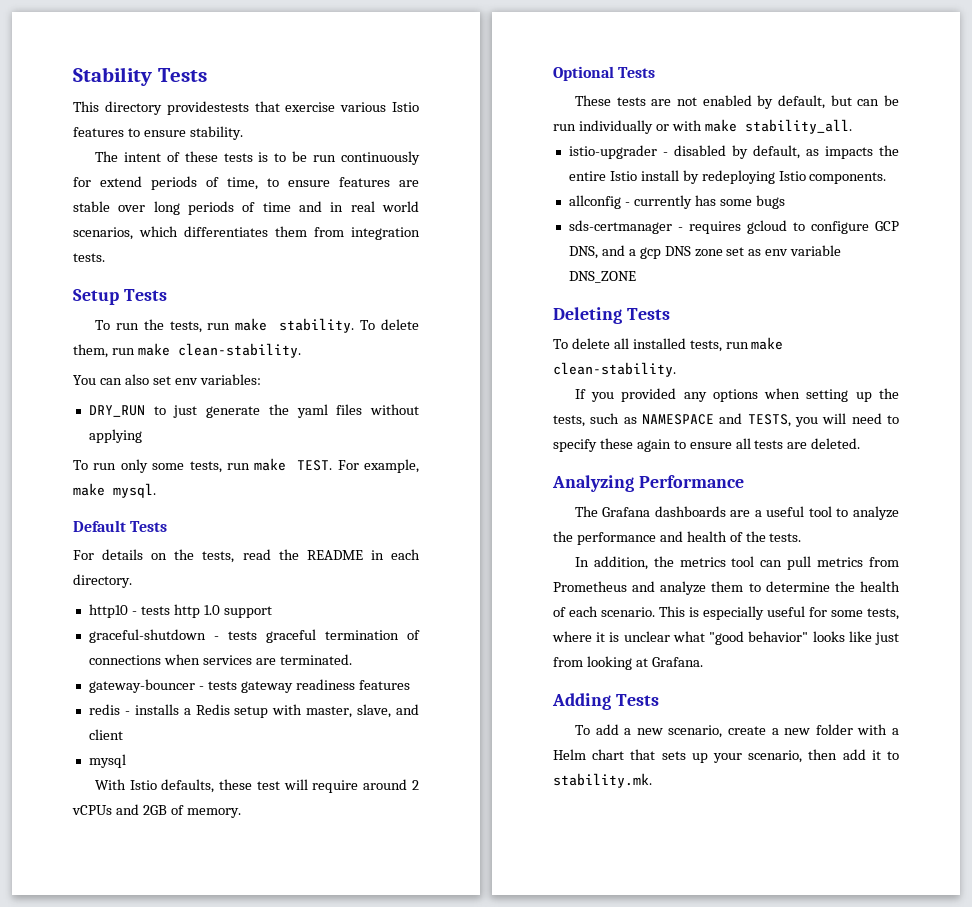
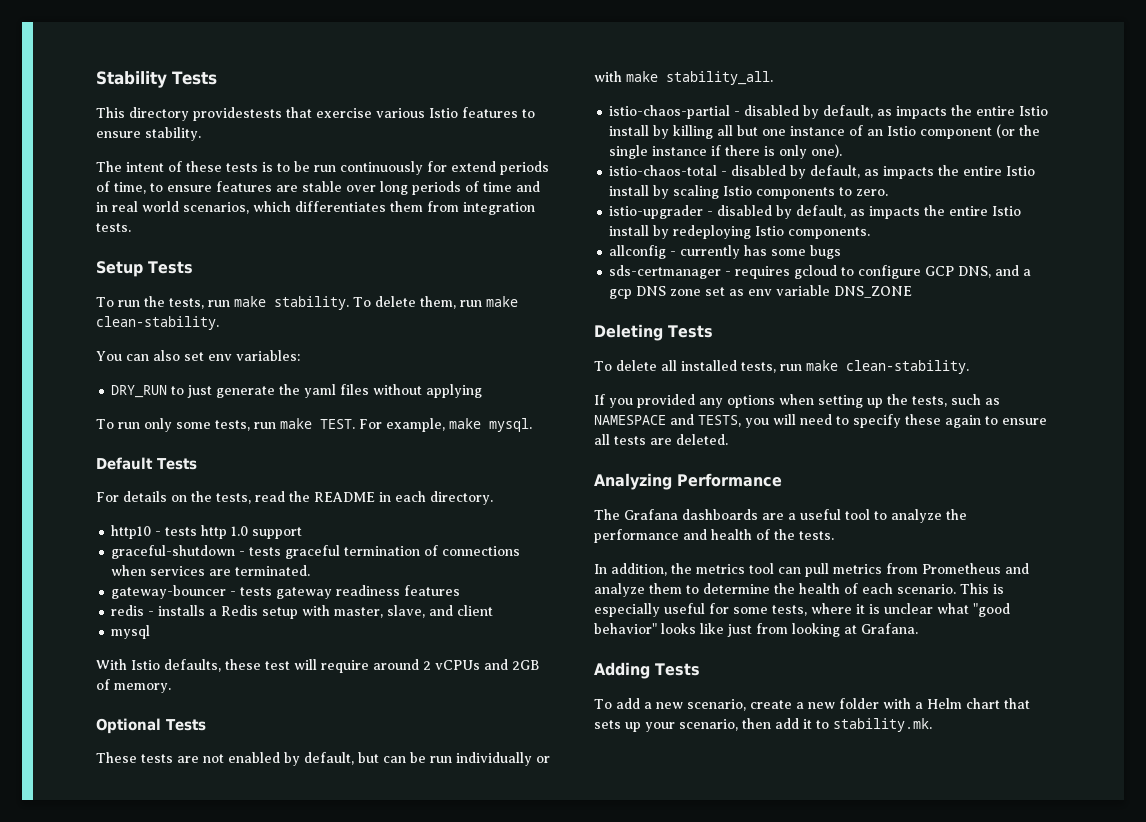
+ istio-chaos-partial - disabled by default, as impacts the entire Istio install by killing all but one instance of an Istio component (or the single instance if there is only one).
+ istio-chaos-total - disabled by default, as impacts the entire Istio install by scaling Istio components to zero.

